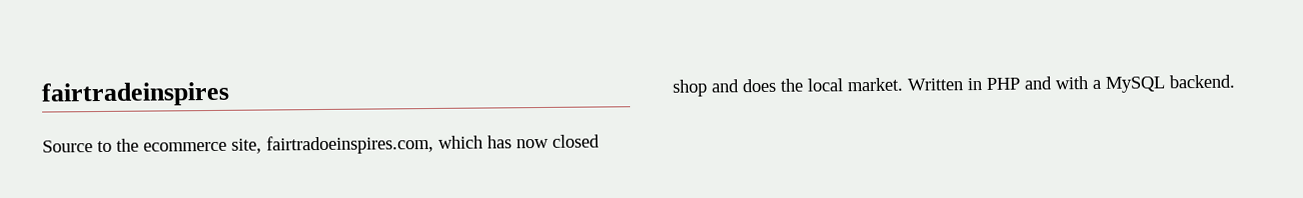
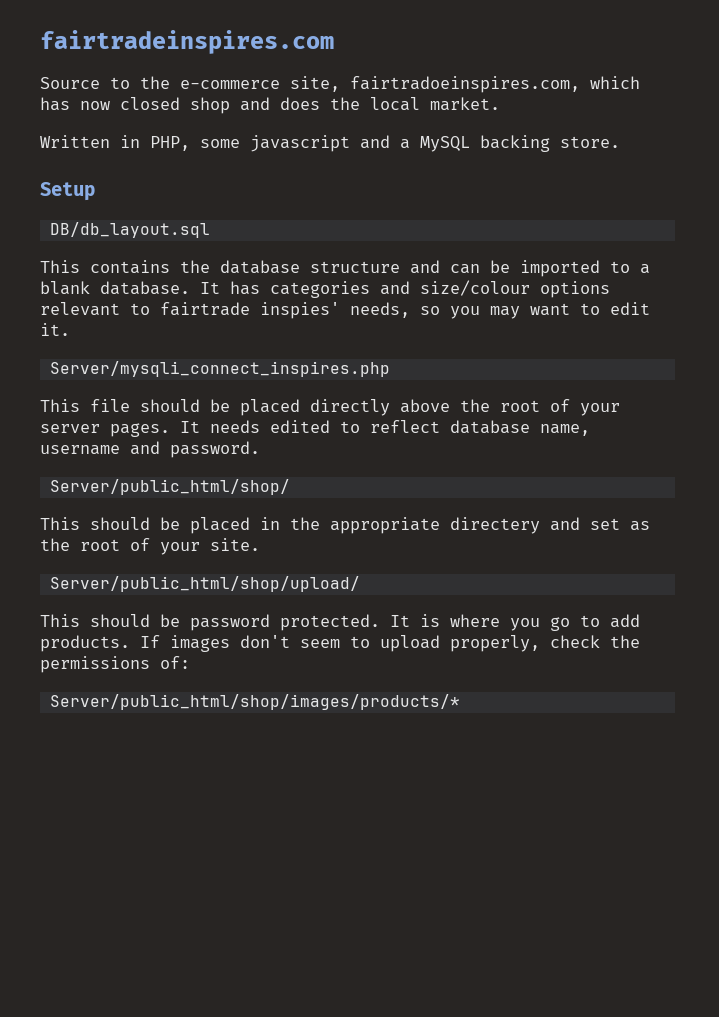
- fairtradeinspires
+ fairtradeinspires.com
- Source to the ecommerce site, fairtradoeinspires.com, which has now closed shop and does the local market. Written in PHP and with a MySQL backend.
+ Source to the e-commerce site, fairtradoeinspires.com, which has now closed shop and does the local market.
+ Written in PHP, some javascript and a MySQL backing store.
+ Setup
+ DB/db_layout.sql
+ This contains the database structure and can be imported to a blank database. It has categories and size/colour options relevant to fairtrade inspies' needs, so you may want to edit it.
+ Server/mysqli_connect_inspires.php
+ This file should be placed directly above the root of your server pages. It needs edited to reflect database name, username and password.
+ Server/public_html/shop/
+ This should be placed in the appropriate directery and set as the root of your site.
+ Server/public_html/shop/upload/
+ This should be password protected. It is where you go to add products. If images don't seem to upload properly, check the permissions of:
+ Server/public_html/shop/images/products/*

